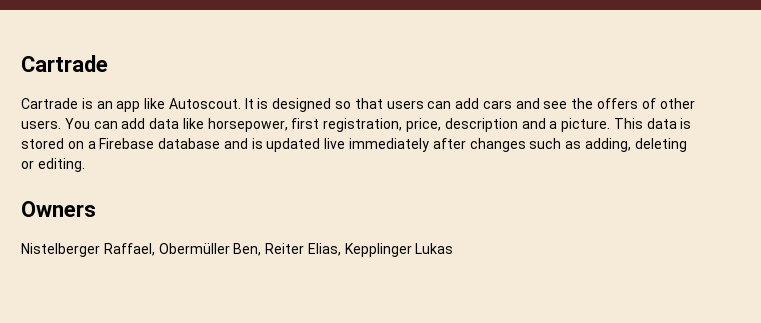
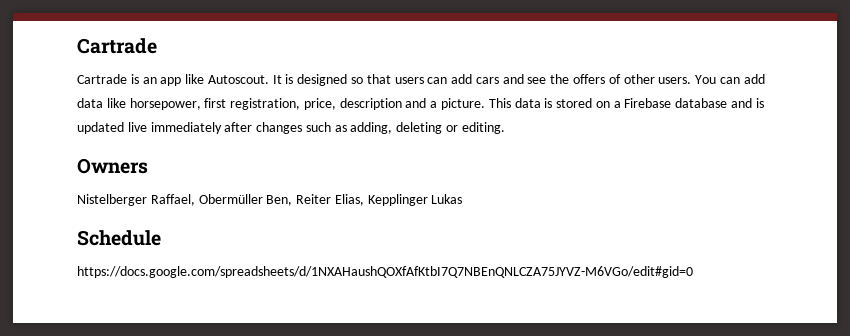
+ Schedule
+ https://docs.google.com/spreadsheets/d/1NXAHaushQOXfAfKtbI7Q7NBEnQNLCZA75JYVZ-M6VGo/edit#gid=0

